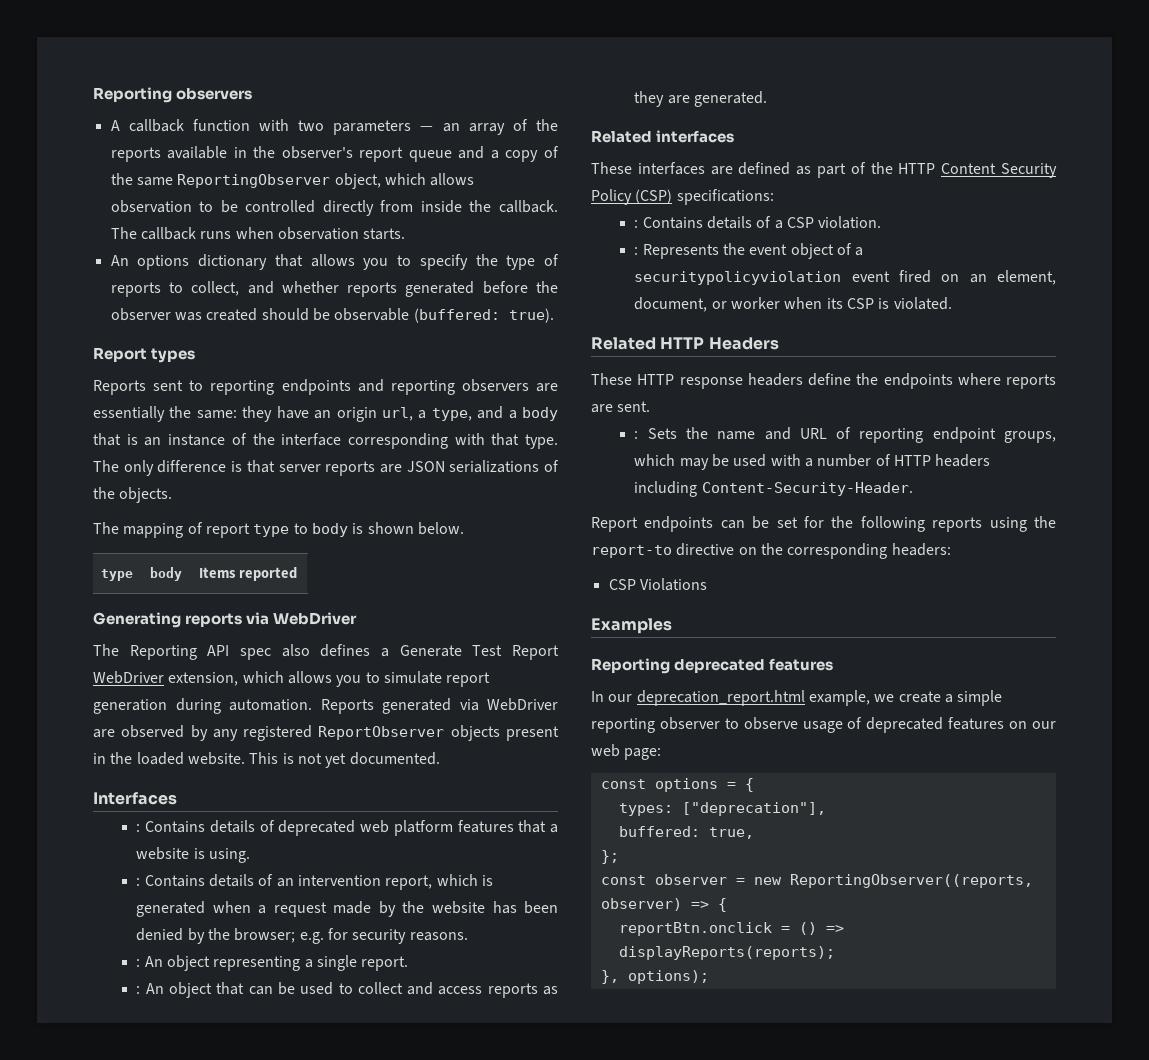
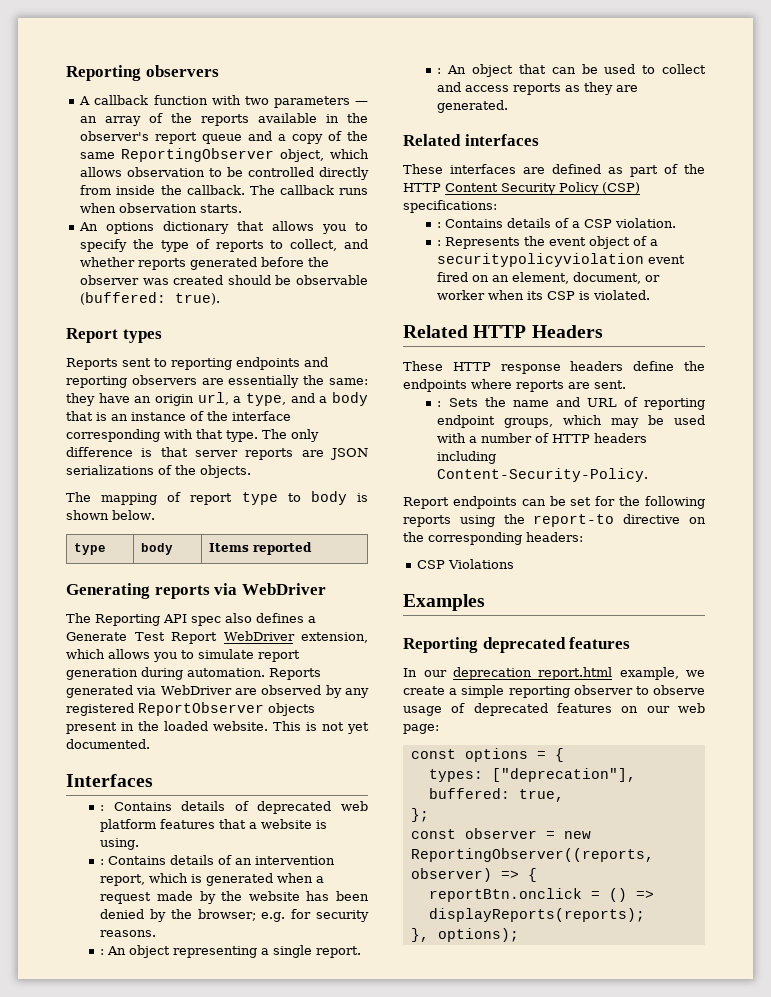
- : Sets the name and URL of reporting endpoint groups, which may be used with a number of HTTP headers including Content-Security-Header.
+ : Sets the name and URL of reporting endpoint groups, which may be used with a number of HTTP headers including Content-Security-Policy.

